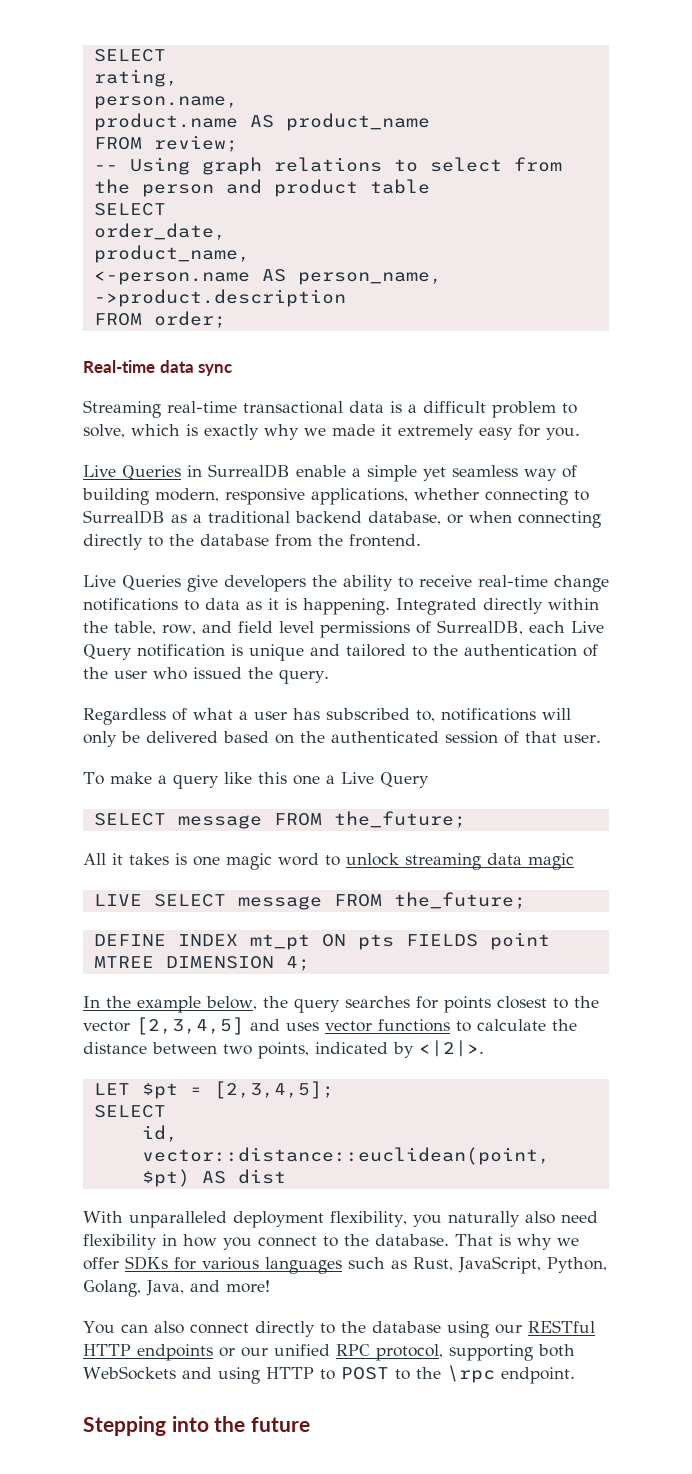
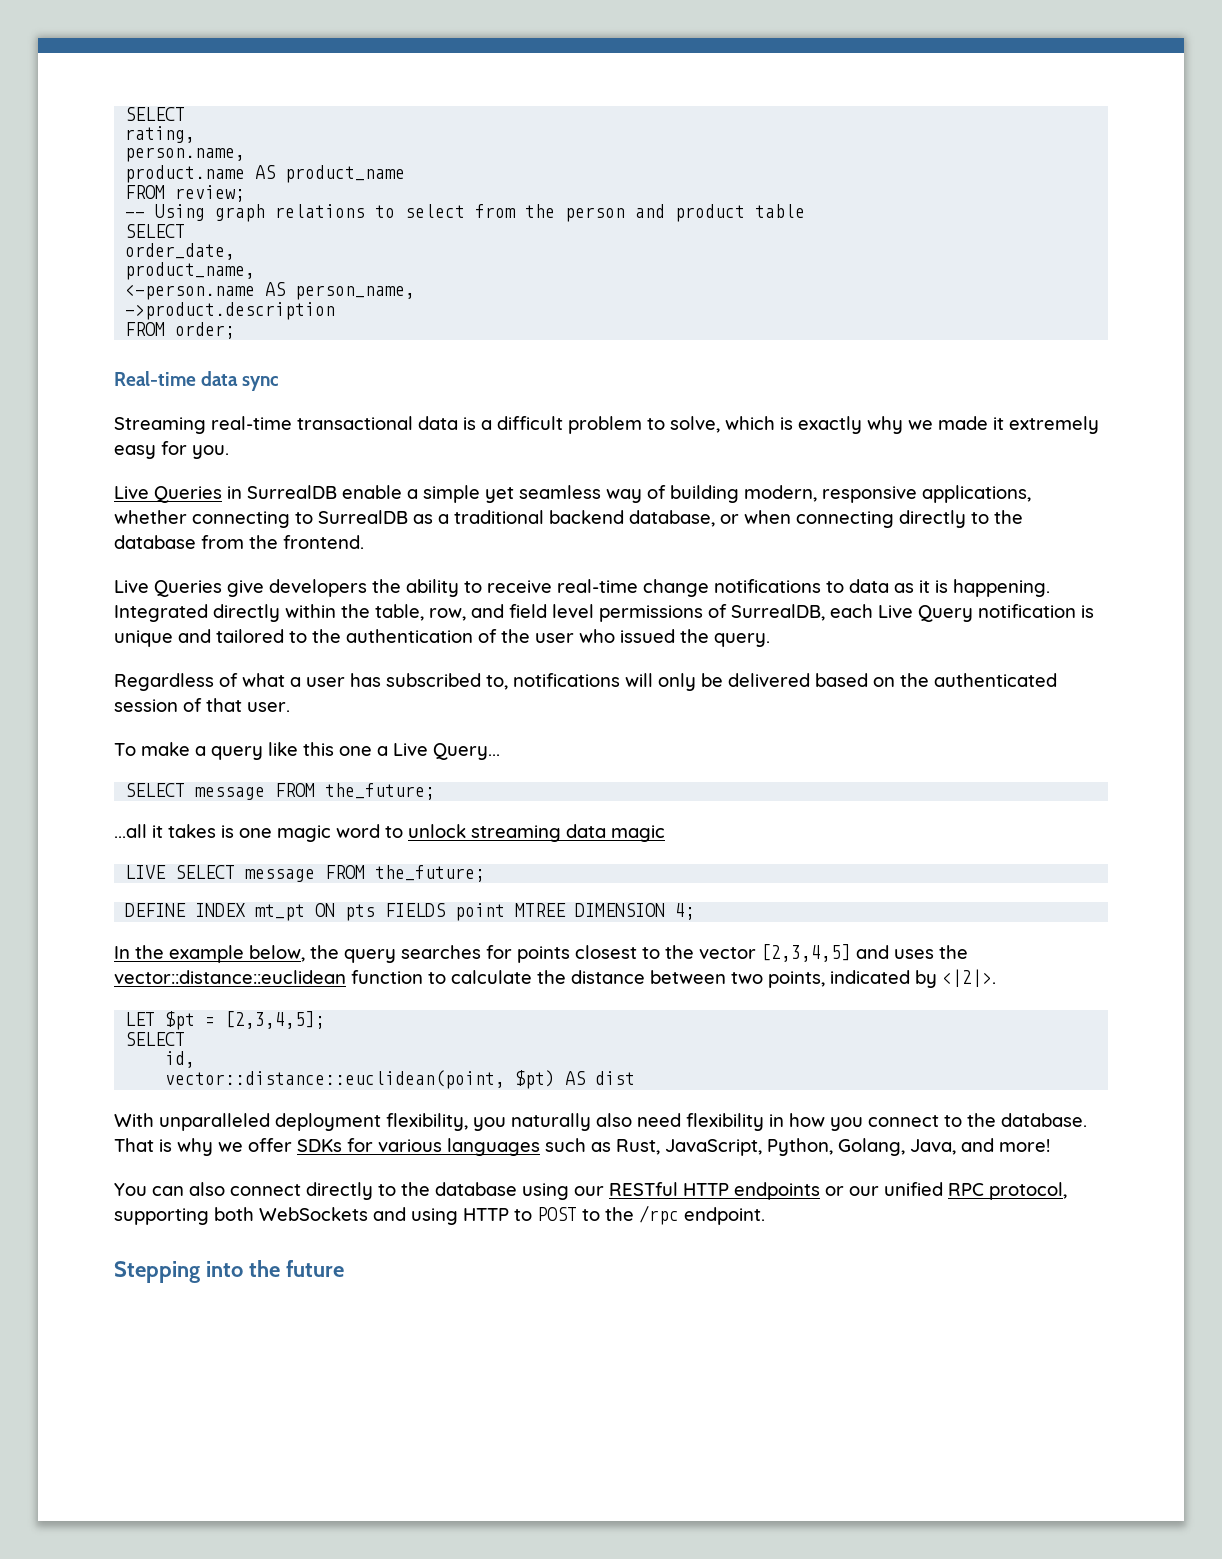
- To make a query like this one a Live Query
+ To make a query like this one a Live Query...
  SELECT message FROM the_future;
- All it takes is one magic word to unlock streaming data magic
+ ...all it takes is one magic word to unlock streaming data magic
- In the example below, the query searches for points closest to the vector [2,3,4,5] and uses vector functions to calculate the distance between two points, indicated by <|2|>.
+ In the example below, the query searches for points closest to the vector [2,3,4,5] and uses the vector::distance::euclidean function to calculate the distance between two points, indicated by <|2|>.
- You can also connect directly to the database using our RESTful HTTP endpoints or our unified RPC protocol, supporting both WebSockets and using HTTP to POST to the \rpc endpoint.
+ You can also connect directly to the database using our RESTful HTTP endpoints or our unified RPC protocol, supporting both WebSockets and using HTTP to POST to the /rpc endpoint.

